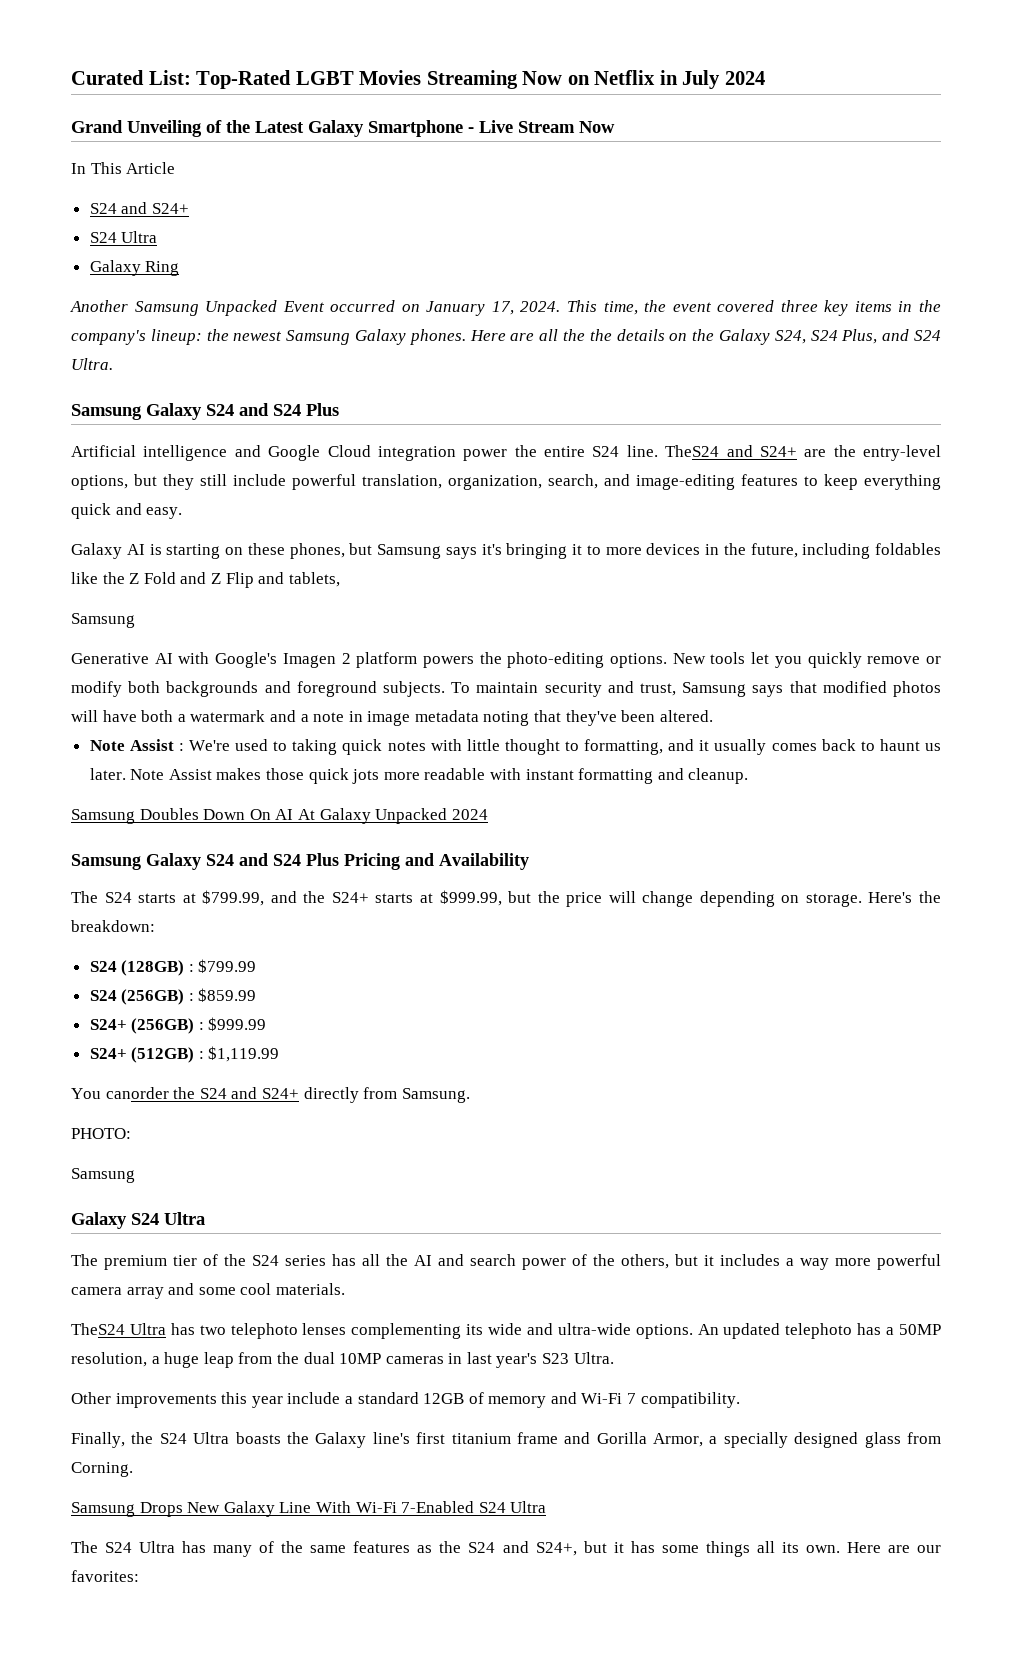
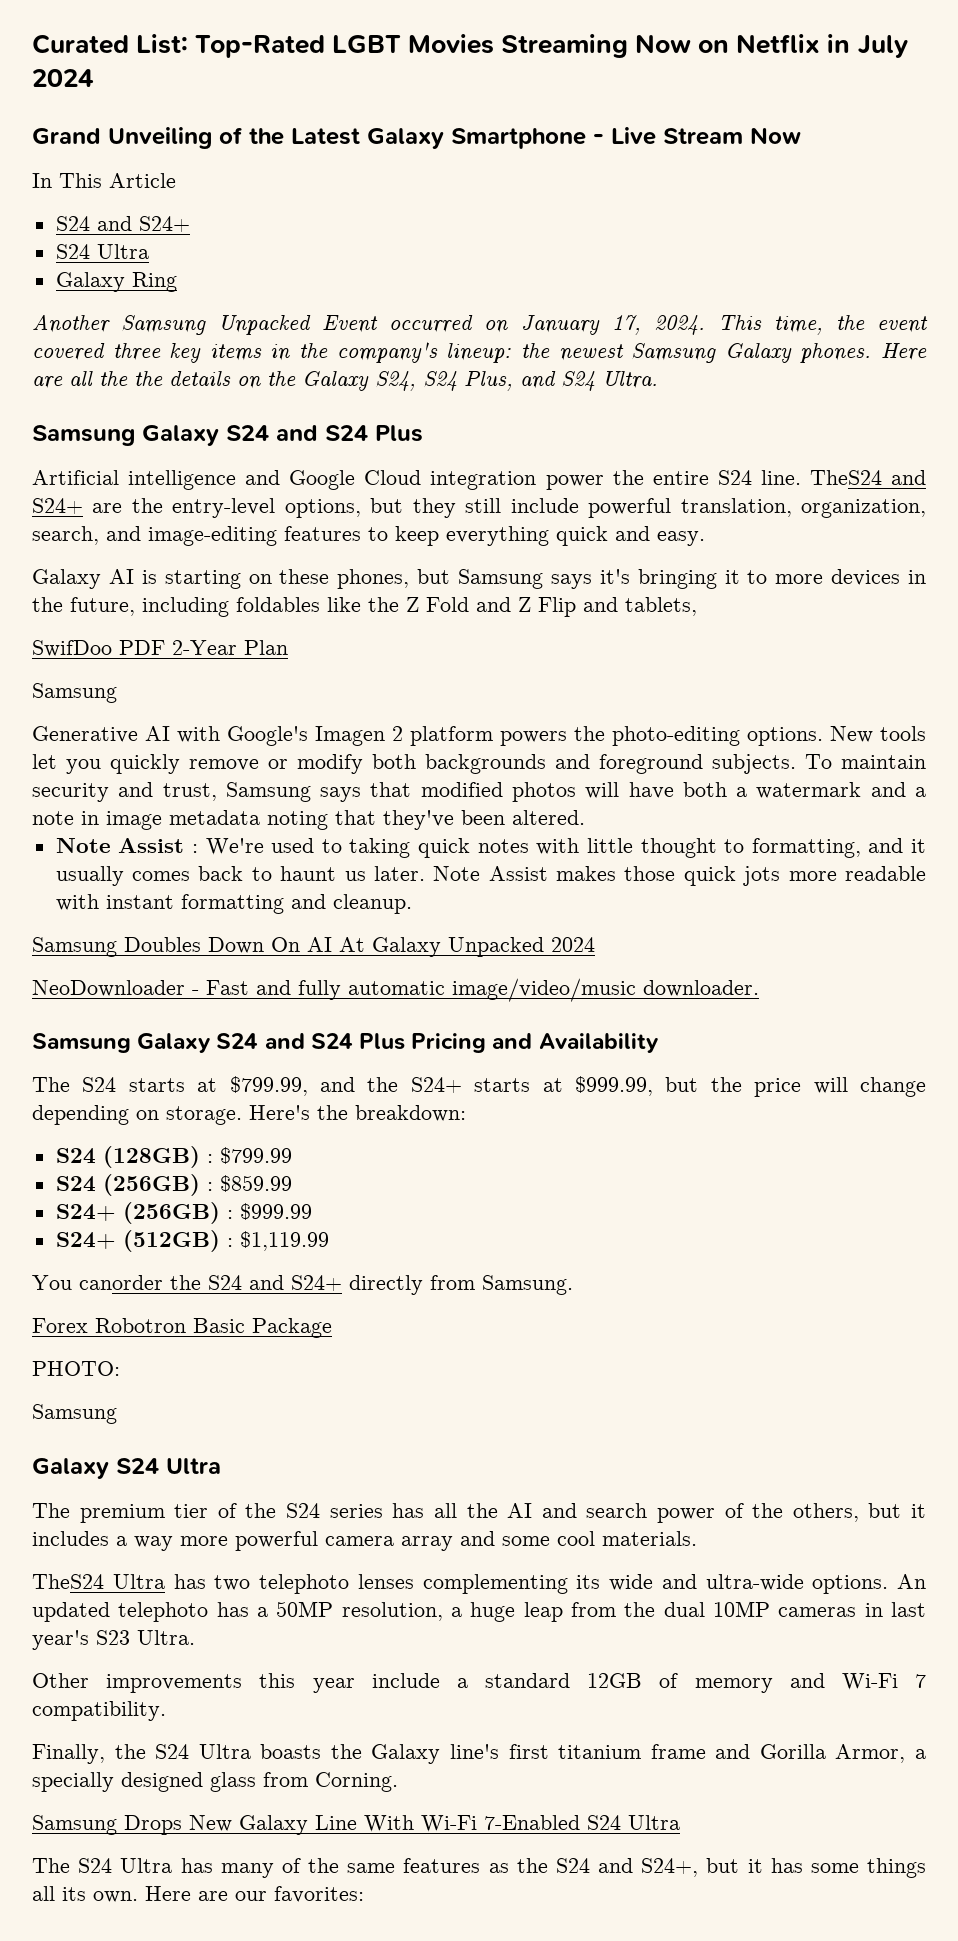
+ SwifDoo PDF 2-Year Plan
+ NeoDownloader - Fast and fully automatic image/video/music downloader.
+ Forex Robotron Basic Package

